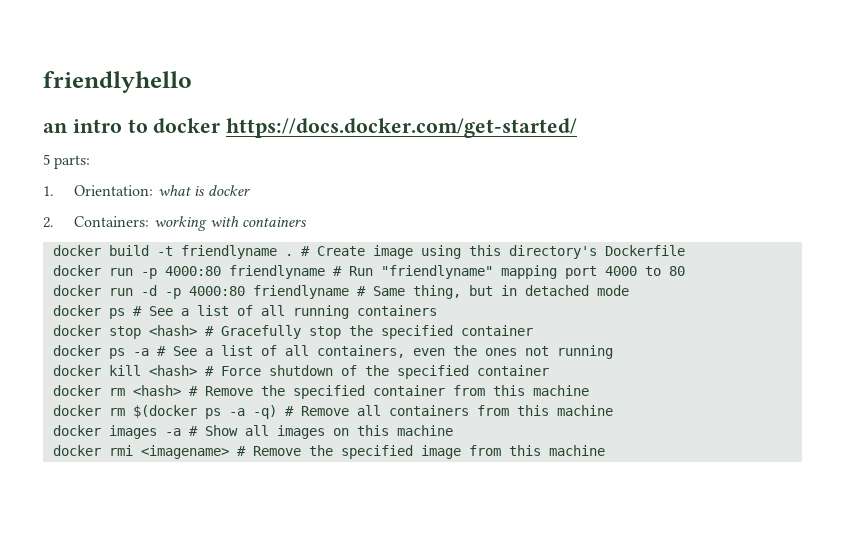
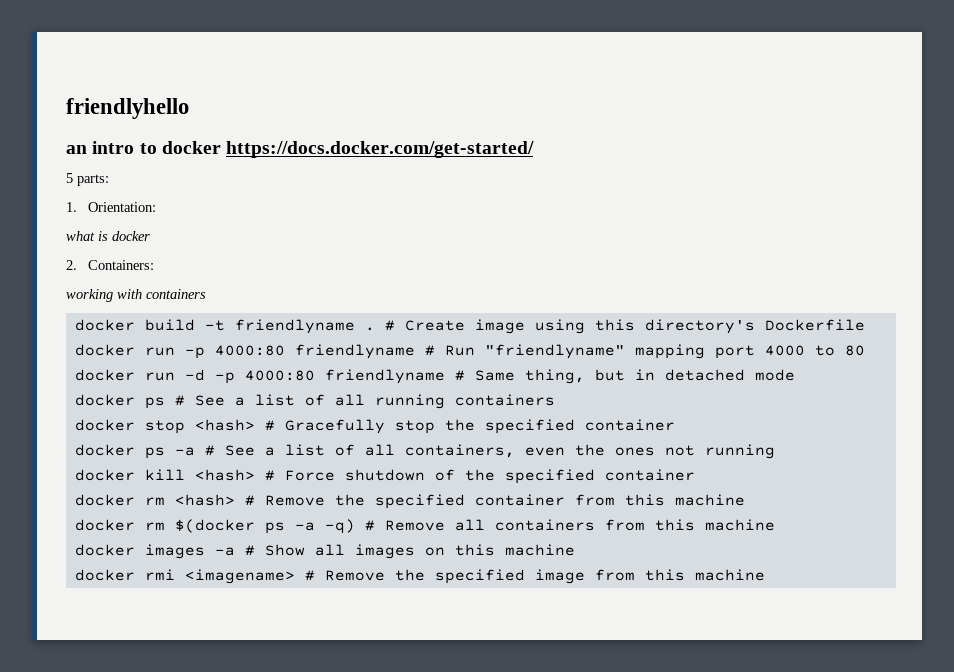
- 1. Orientation: what is docker
+ 1. Orientation:
+ what is docker
- 2. Containers: working with containers
+ 2. Containers:
+ working with containers

